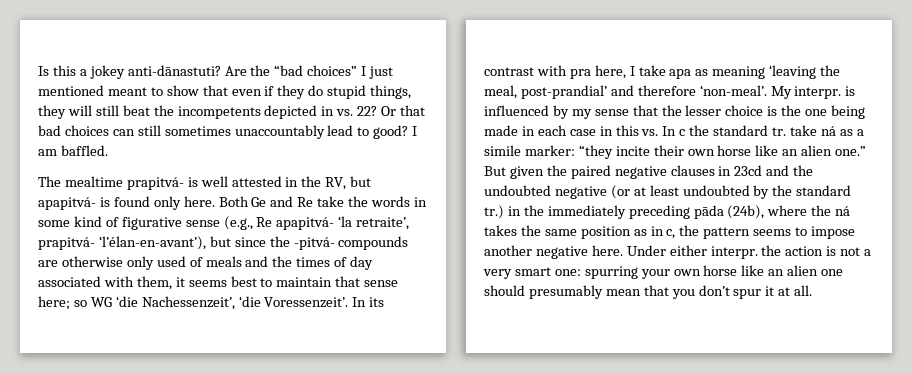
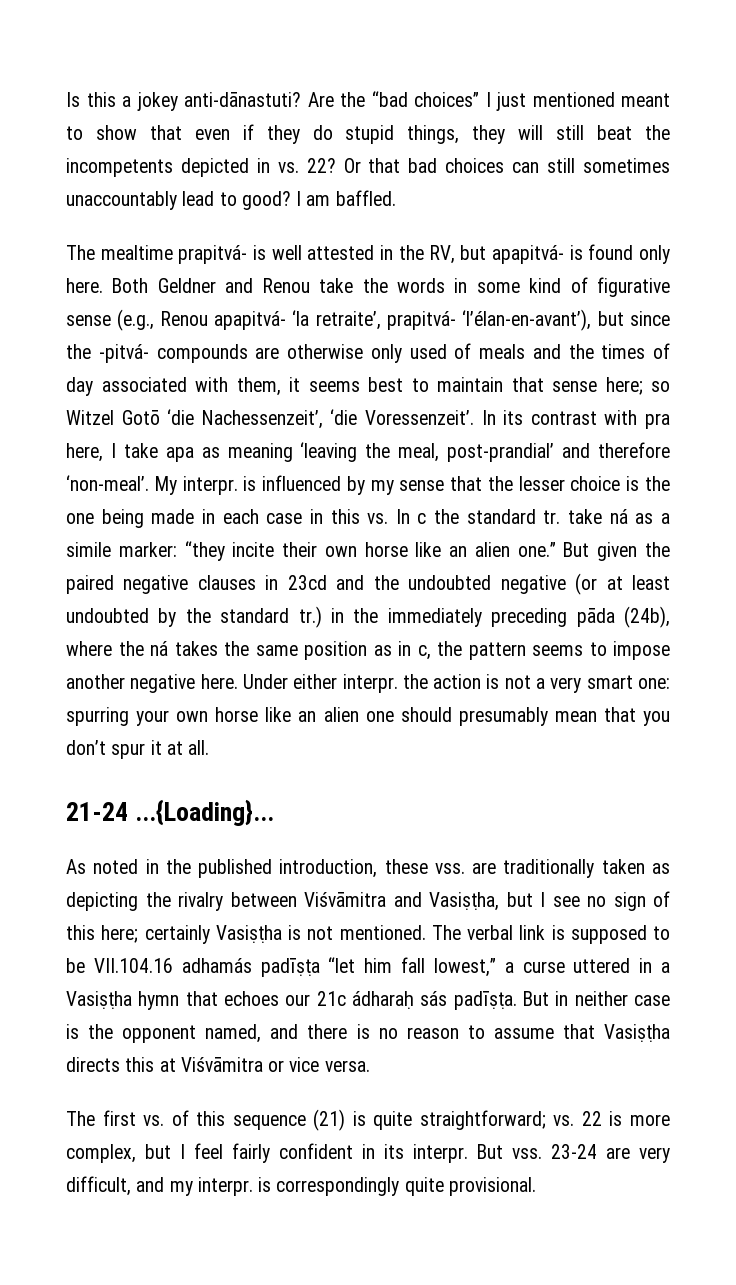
- Both Ge and Re take the words in some kind of figurative sense (e.g., Re apapitvá- ‘la retraite’, prapitvá- ‘l’élan-en-avant’), but since the -pitvá- compounds are otherwise only used of meals and the times of day associated with them, it seems best to maintain that sense here; so WG ‘die Nachessenzeit’, ‘die Voressenzeit’.
+ Both Geldner and Renou take the words in some kind of figurative sense (e.g., Renou apapitvá- ‘la retraite’, prapitvá- ‘l’élan-en-avant’), but since the -pitvá- compounds are otherwise only used of meals and the times of day associated with them, it seems best to maintain that sense here; so Witzel Gotō ‘die Nachessenzeit’, ‘die Voressenzeit’.
+ 21-24 ...{Loading}...
+ As noted in the published introduction, these vss. are traditionally taken as depicting the rivalry between Viśvāmitra and Vasiṣṭha, but I see no sign of this here; certainly Vasiṣṭha is not mentioned. The verbal link is supposed to be VII.104.16 adhamás padīṣṭa “let him fall lowest,” a curse uttered in a Vasiṣṭha hymn that echoes our 21c ádharaḥ sás padīṣṭa. But in neither case is the opponent named, and there is no reason to assume that Vasiṣṭha directs this at Viśvāmitra or vice versa.
+ The first vs. of this sequence (21) is quite straightforward; vs. 22 is more complex, but I feel fairly confident in its interpr. But vss. 23-24 are very difficult, and my interpr. is correspondingly quite provisional.

